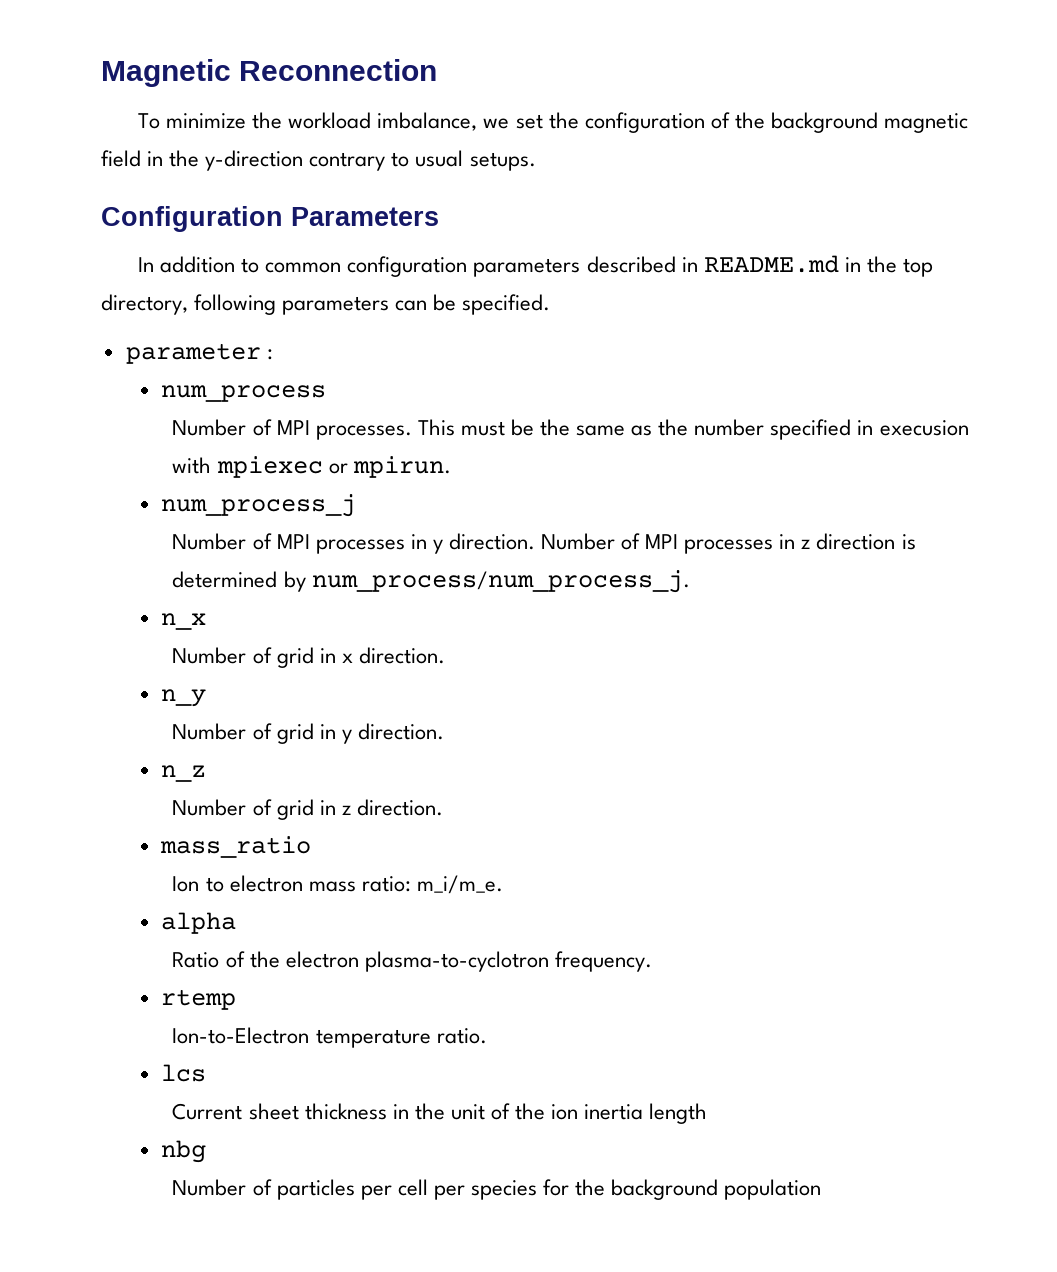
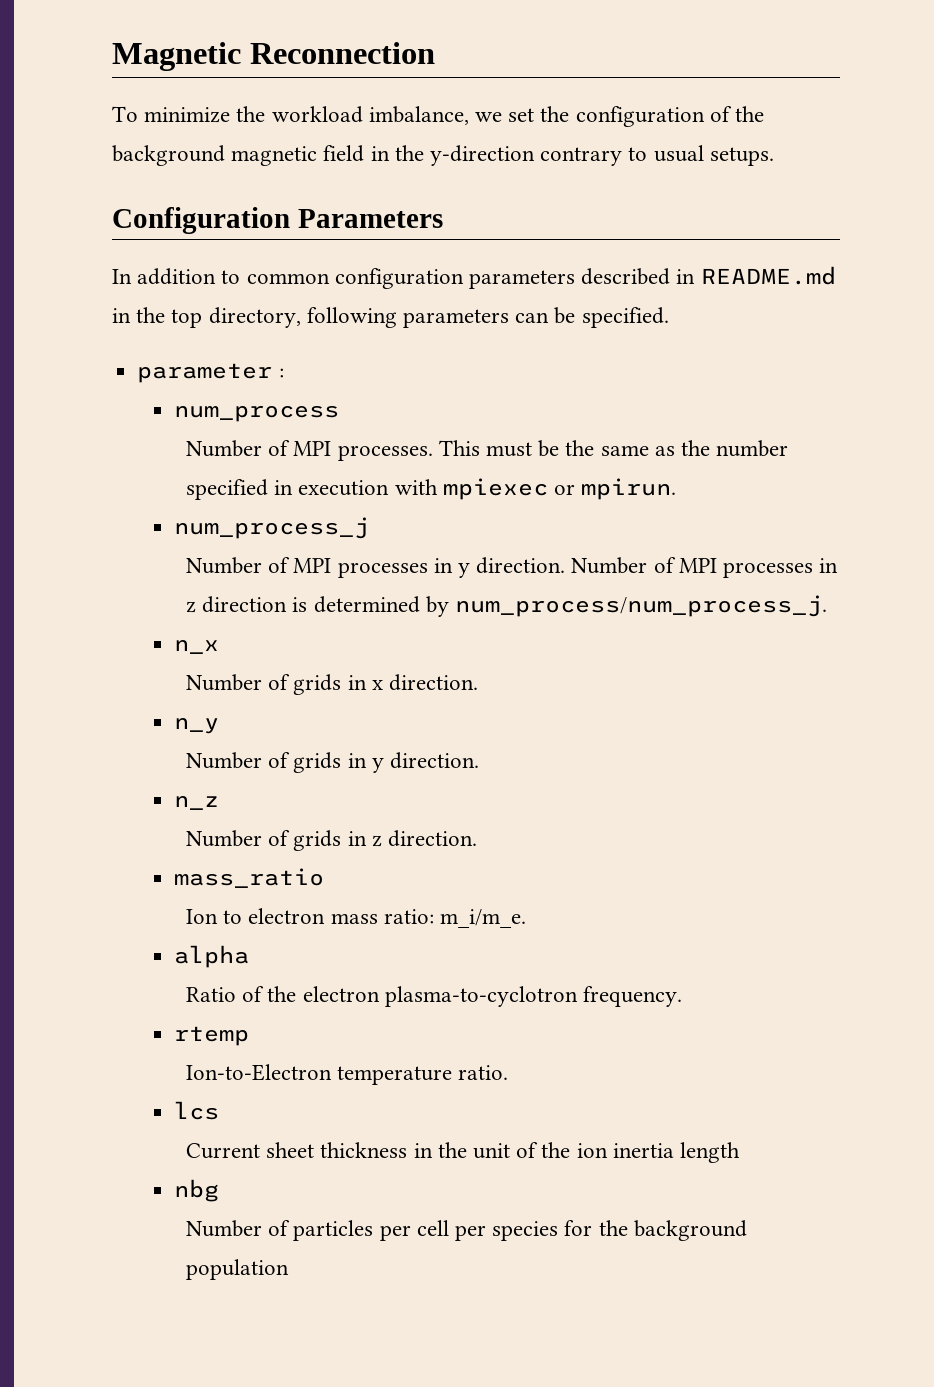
- This must be the same as the number specified in execusion with mpiexec or mpirun.
+ This must be the same as the number specified in execution with mpiexec or mpirun.
- Number of grid in x direction.
+ Number of grids in x direction.
- Number of grid in y direction.
+ Number of grids in y direction.
- Number of grid in z direction.
+ Number of grids in z direction.

